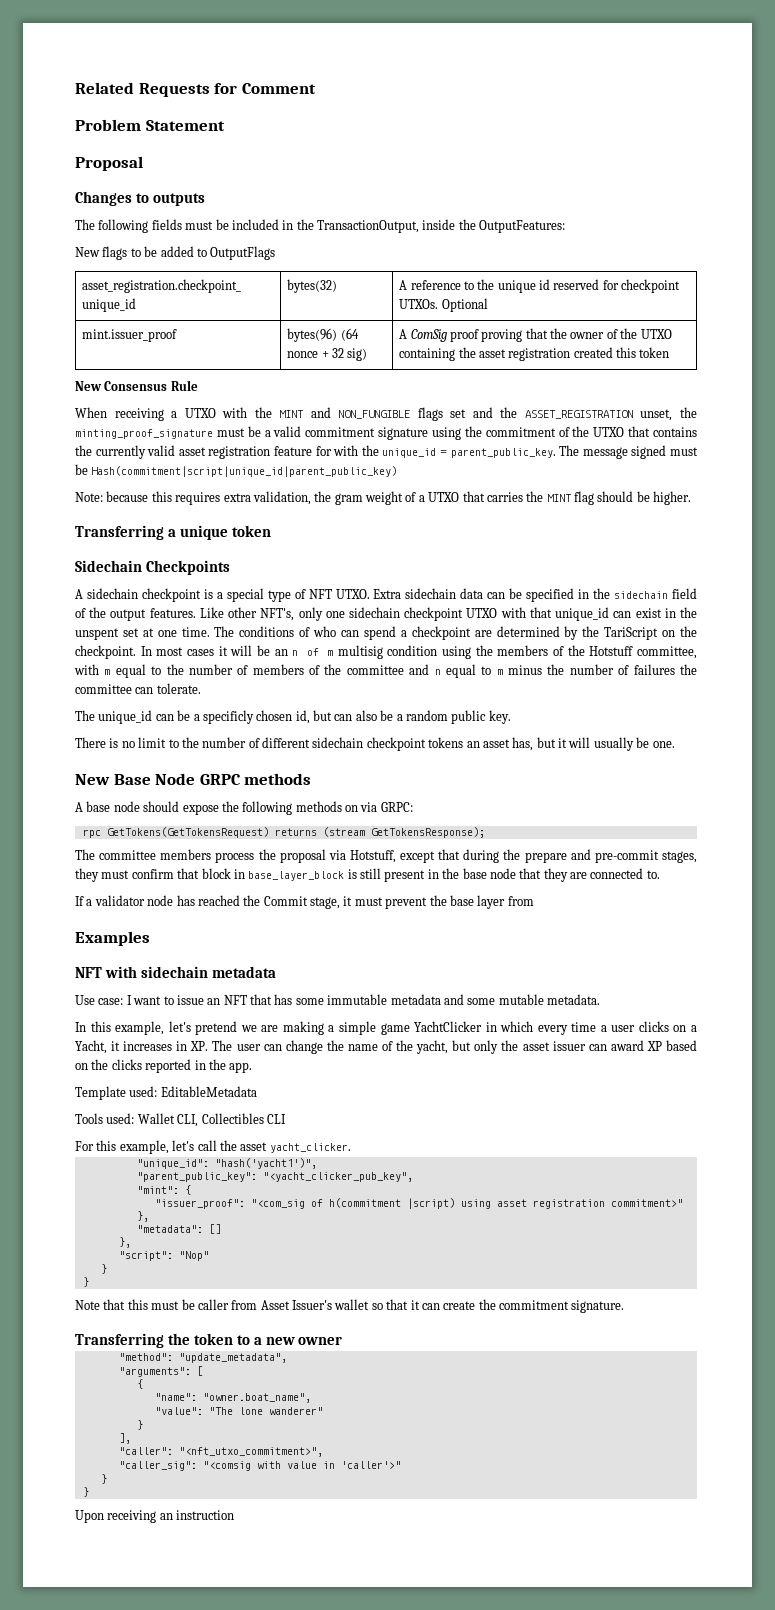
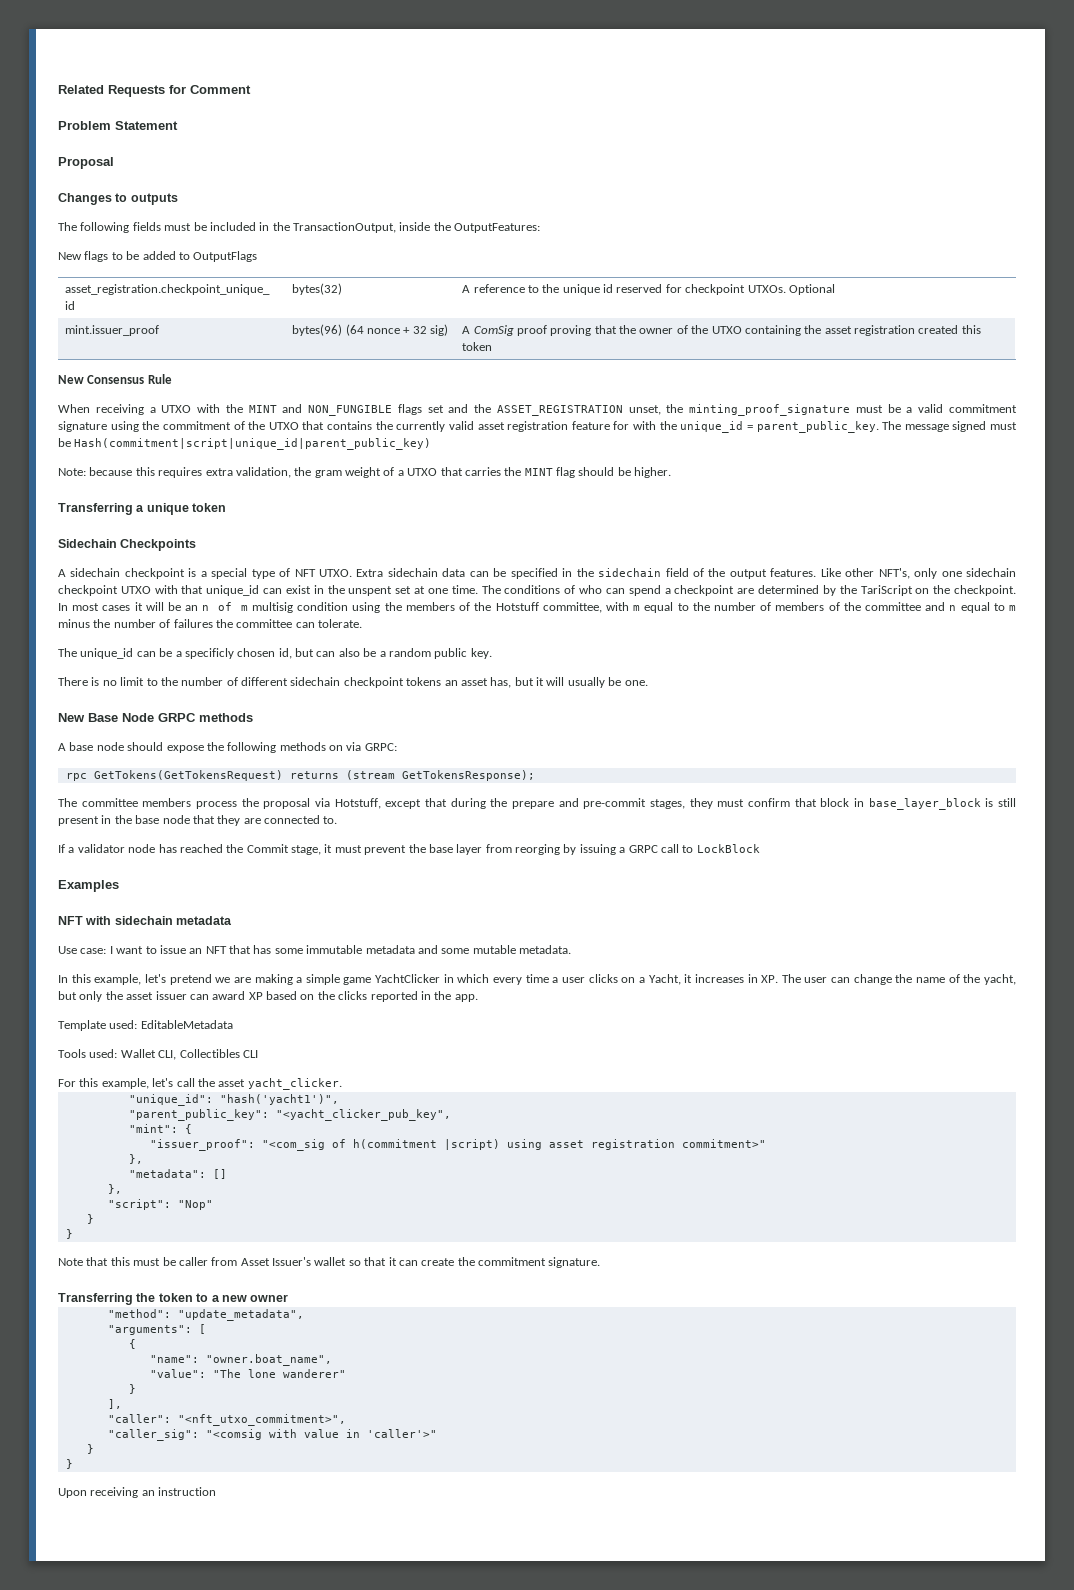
- If a validator node has reached the Commit stage, it must prevent the base layer from
+ If a validator node has reached the Commit stage, it must prevent the base layer from reorging by issuing a GRPC call to LockBlock

